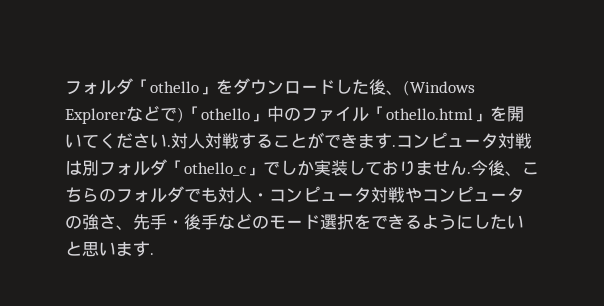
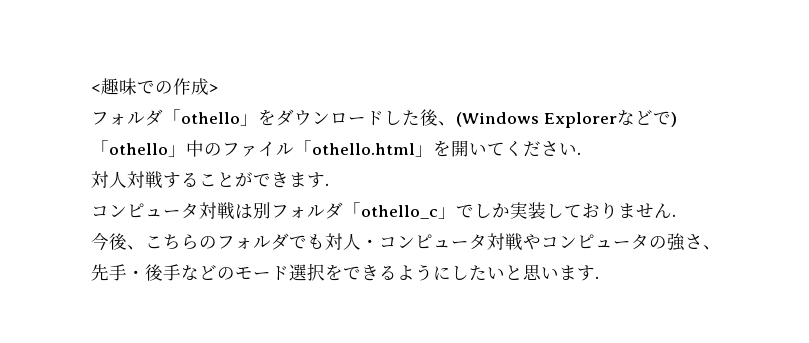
+ <趣味での作成>
- フォルダ「othello」をダウンロードした後、(Windows Explorerなどで)「othello」中のファイル「othello.html」を開いてください.対人対戦することができます.コンピュータ対戦は別フォルダ「othello_c」でしか実装しておりません.今後、こちらのフォルダでも対人・コンピュータ対戦やコンピュータの強さ、先手・後手などのモード選択をできるようにしたいと思います.
+ フォルダ「othello」をダウンロードした後、(Windows Explorerなどで)「othello」中のファイル「othello.html」を開いてください.
+ 対人対戦することができます.
+ コンピュータ対戦は別フォルダ「othello_c」でしか実装しておりません.
+ 今後、こちらのフォルダでも対人・コンピュータ対戦やコンピュータの強さ、先手・後手などのモード選択をできるようにしたいと思います.

